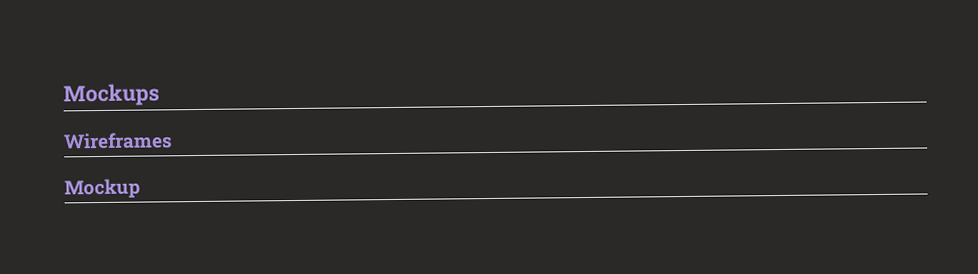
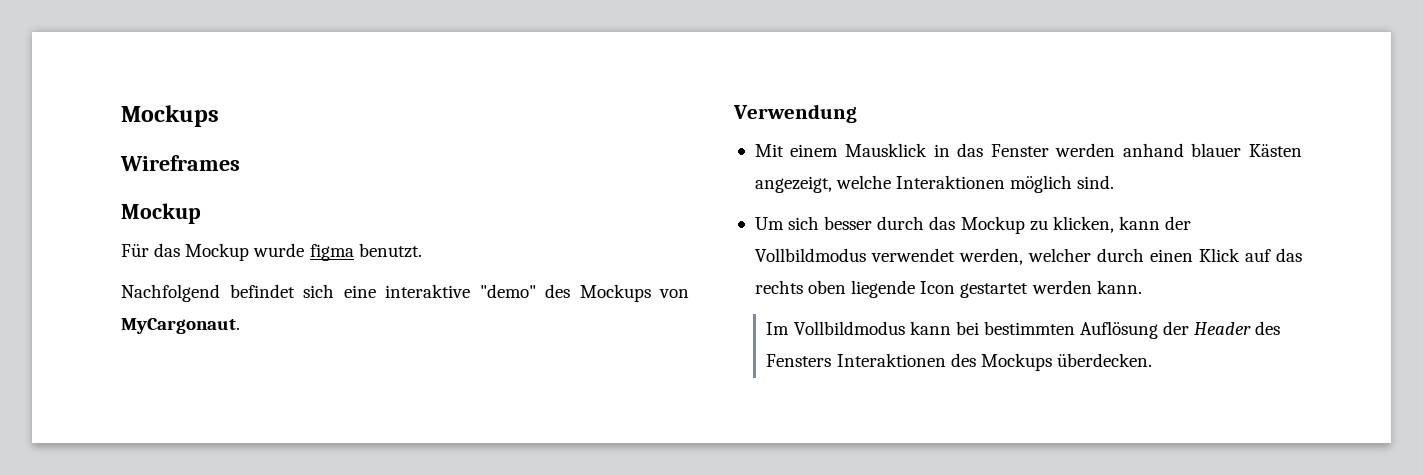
+ Für das Mockup wurde figma benutzt.
+ Nachfolgend befindet sich eine interaktive "demo" des Mockups von MyCargonaut.
+ Verwendung
+ Mit einem Mausklick in das Fenster werden anhand blauer Kästen angezeigt, welche Interaktionen möglich sind.
+ Um sich besser durch das Mockup zu klicken, kann der Vollbildmodus verwendet werden, welcher durch einen Klick auf das rechts oben liegende Icon gestartet werden kann.
+ Im Vollbildmodus kann bei bestimmten Auflösung der Header des Fensters Interaktionen des Mockups überdecken.

